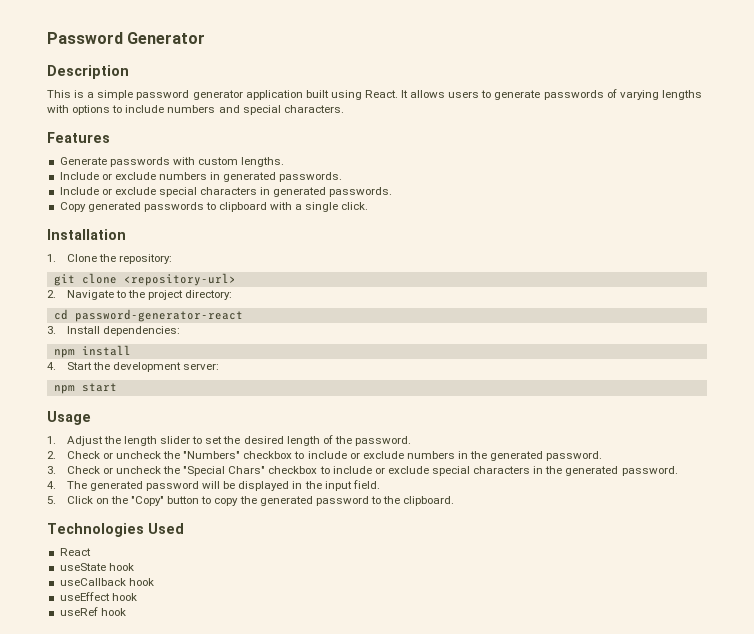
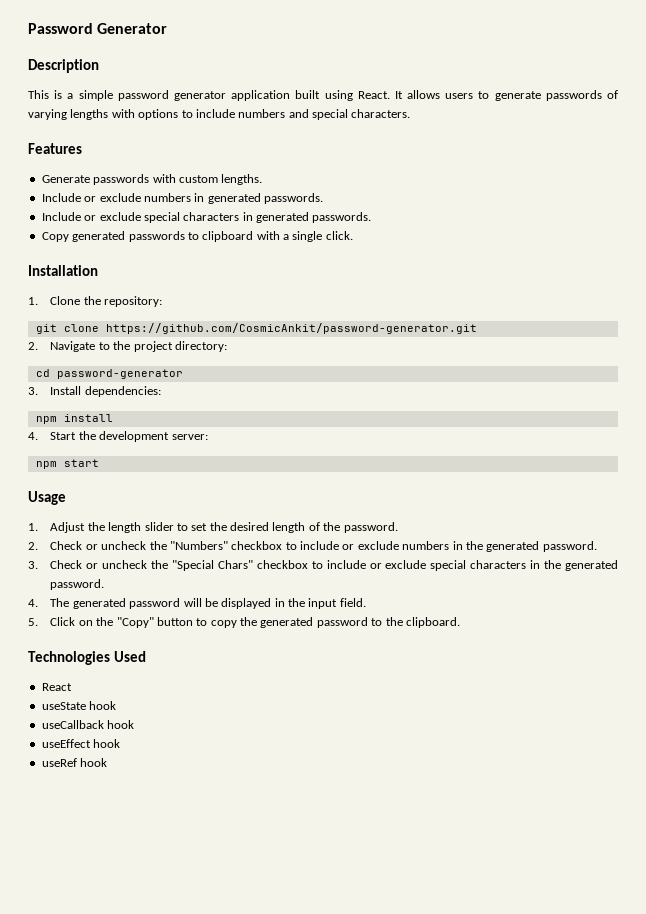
- git clone <repository-url>
+ git clone https://github.com/CosmicAnkit/password-generator.git
- cd password-generator-react
+ cd password-generator

